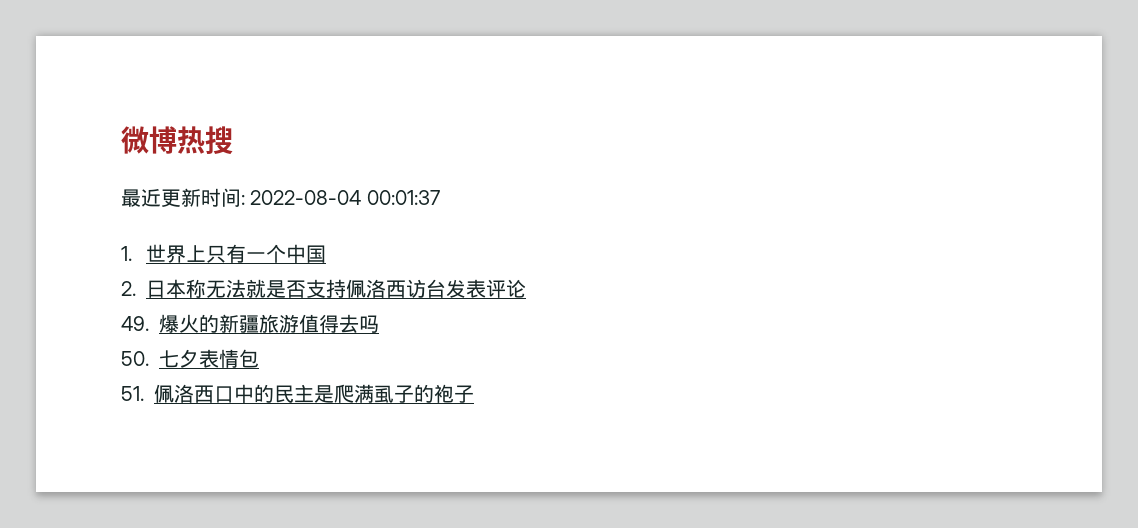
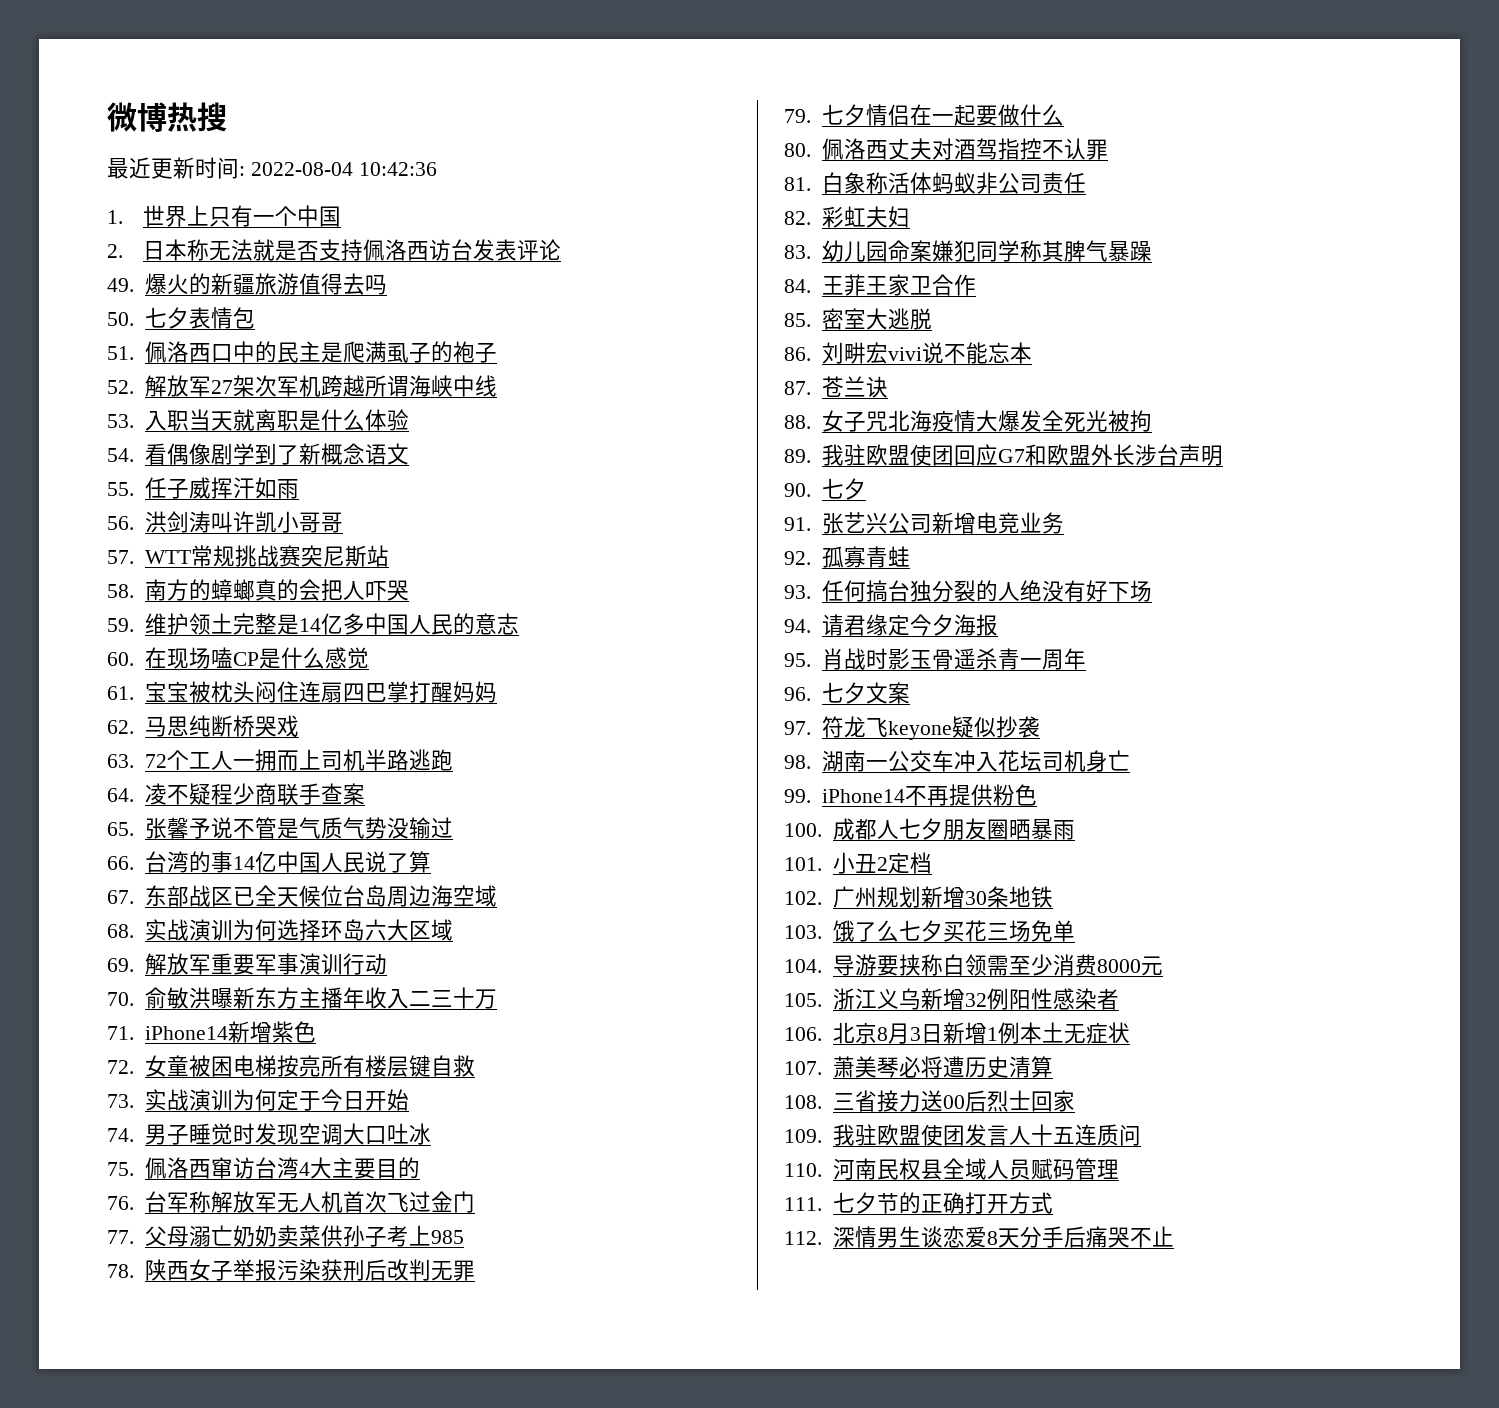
- 最近更新时间: 2022-08-04 00:01:37
+ 最近更新时间: 2022-08-04 10:42:36
+ 52.解放军27架次军机跨越所谓海峡中线
+ 53.入职当天就离职是什么体验
+ 54.看偶像剧学到了新概念语文
+ 55.任子威挥汗如雨
+ 56.洪剑涛叫许凯小哥哥
+ 57. WTT常规挑战赛突尼斯站
+ 58.南方的蟑螂真的会把人吓哭
+ 59.维护领土完整是14亿多中国人民的意志
+ 60.在现场嗑CP是什么感觉
+ 61.宝宝被枕头闷住连扇四巴掌打醒妈妈
+ 62.马思纯断桥哭戏
+ 63. 72个工人一拥而上司机半路逃跑
+ 64.凌不疑程少商联手查案
+ 65.张馨予说不管是气质气势没输过
+ 66.台湾的事14亿中国人民说了算
+ 67.东部战区已全天候位台岛周边海空域
+ 68.实战演训为何选择环岛六大区域
+ 69.解放军重要军事演训行动
+ 70.俞敏洪曝新东方主播年收入二三十万
+ 71. iPhone14新增紫色
+ 72.女童被困电梯按亮所有楼层键自救
+ 73.实战演训为何定于今日开始
+ 74.男子睡觉时发现空调大口吐冰
+ 75.佩洛西窜访台湾4大主要目的
+ 76.台军称解放军无人机首次飞过金门
+ 77.父母溺亡奶奶卖菜供孙子考上985
+ 78.陕西女子举报污染获刑后改判无罪
+ 79.七夕情侣在⼀起要做什么
+ 80.佩洛西丈夫对酒驾指控不认罪
+ 81.白象称活体蚂蚁非公司责任
+ 82.彩虹夫妇
+ 83.幼儿园命案嫌犯同学称其脾气暴躁
+ 84.王菲王家卫合作
+ 85.密室大逃脱
+ 86.刘畊宏vivi说不能忘本
+ 87.苍兰诀
+ 88.女子咒北海疫情大爆发全死光被拘
+ 89.我驻欧盟使团回应G7和欧盟外长涉台声明
+ 90.七夕
+ 91.张艺兴公司新增电竞业务
+ 92.孤寡青蛙
+ 93.任何搞台独分裂的人绝没有好下场
+ 94.请君缘定今夕海报
+ 95.肖战时影玉骨遥杀青一周年
+ 96.七夕文案
+ 97.符龙飞keyone疑似抄袭
+ 98.湖南一公交车冲入花坛司机身亡
+ 99. iPhone14不再提供粉色
+ 100.成都人七夕朋友圈晒暴雨
+ 101.小丑2定档
+ 102.广州规划新增30条地铁
+ 103.饿了么七夕买花三场免单
+ 104.导游要挟称白领需至少消费8000元
+ 105.浙江义乌新增32例阳性感染者
+ 106.北京8月3日新增1例本土无症状
+ 107.萧美琴必将遭历史清算
+ 108.三省接力送00后烈士回家
+ 109.我驻欧盟使团发言人十五连质问
+ 110.河南民权县全域人员赋码管理
+ 111.七夕节的正确打开方式
+ 112.深情男生谈恋爱8天分手后痛哭不止

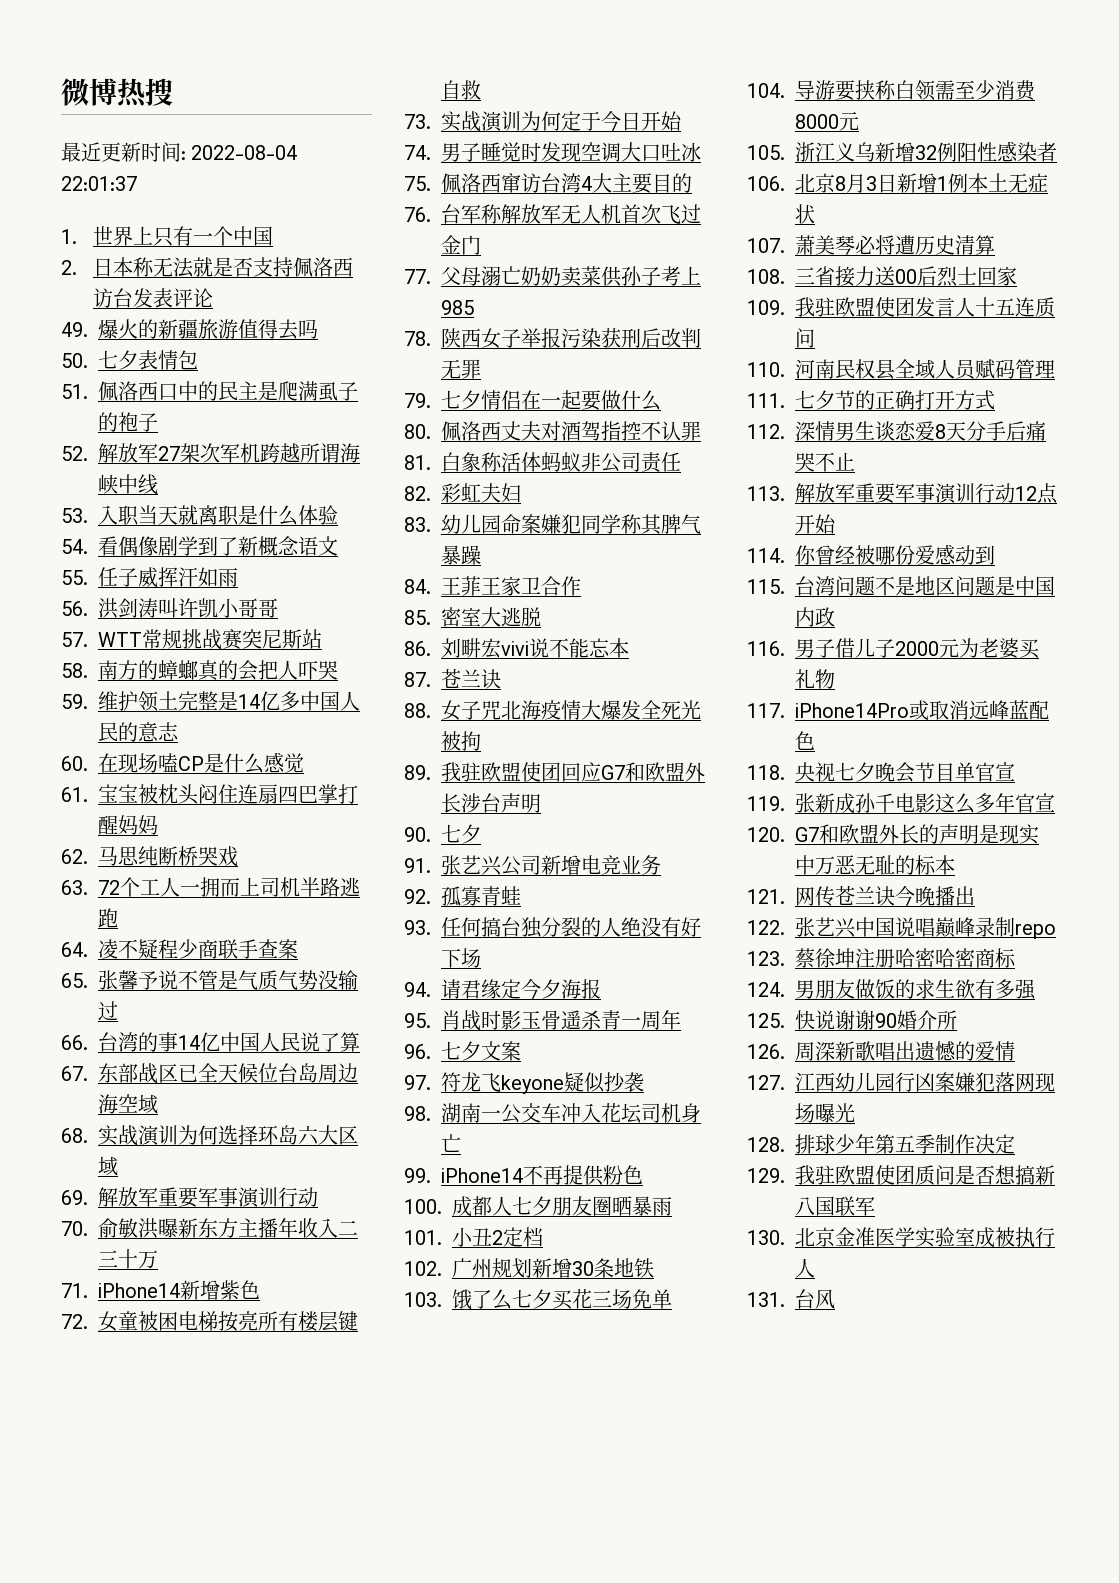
- 最近更新时间: 2022-08-04 10:42:36
+ 最近更新时间: 2022-08-04 22:01:37
+ 113.解放军重要军事演训行动12点开始
+ 114.你曾经被哪份爱感动到
+ 115.台湾问题不是地区问题是中国内政
+ 116.男子借儿子2000元为老婆买礼物
+ 117. iPhone14Pro或取消远峰蓝配色
+ 118.央视七夕晚会节目单官宣
+ 119.张新成孙千电影这么多年官宣
+ 120. G7和欧盟外长的声明是现实中万恶无耻的标本
+ 121.网传苍兰诀今晚播出
+ 122.张艺兴中国说唱巅峰录制repo
+ 123.蔡徐坤注册哈密哈密商标
+ 124.男朋友做饭的求生欲有多强
+ 125.快说谢谢90婚介所
+ 126.周深新歌唱出遗憾的爱情
+ 127.江西幼儿园行凶案嫌犯落网现场曝光
+ 128.排球少年第五季制作决定
+ 129.我驻欧盟使团质问是否想搞新八国联军
+ 130.北京金准医学实验室成被执行人
+ 131.台风

